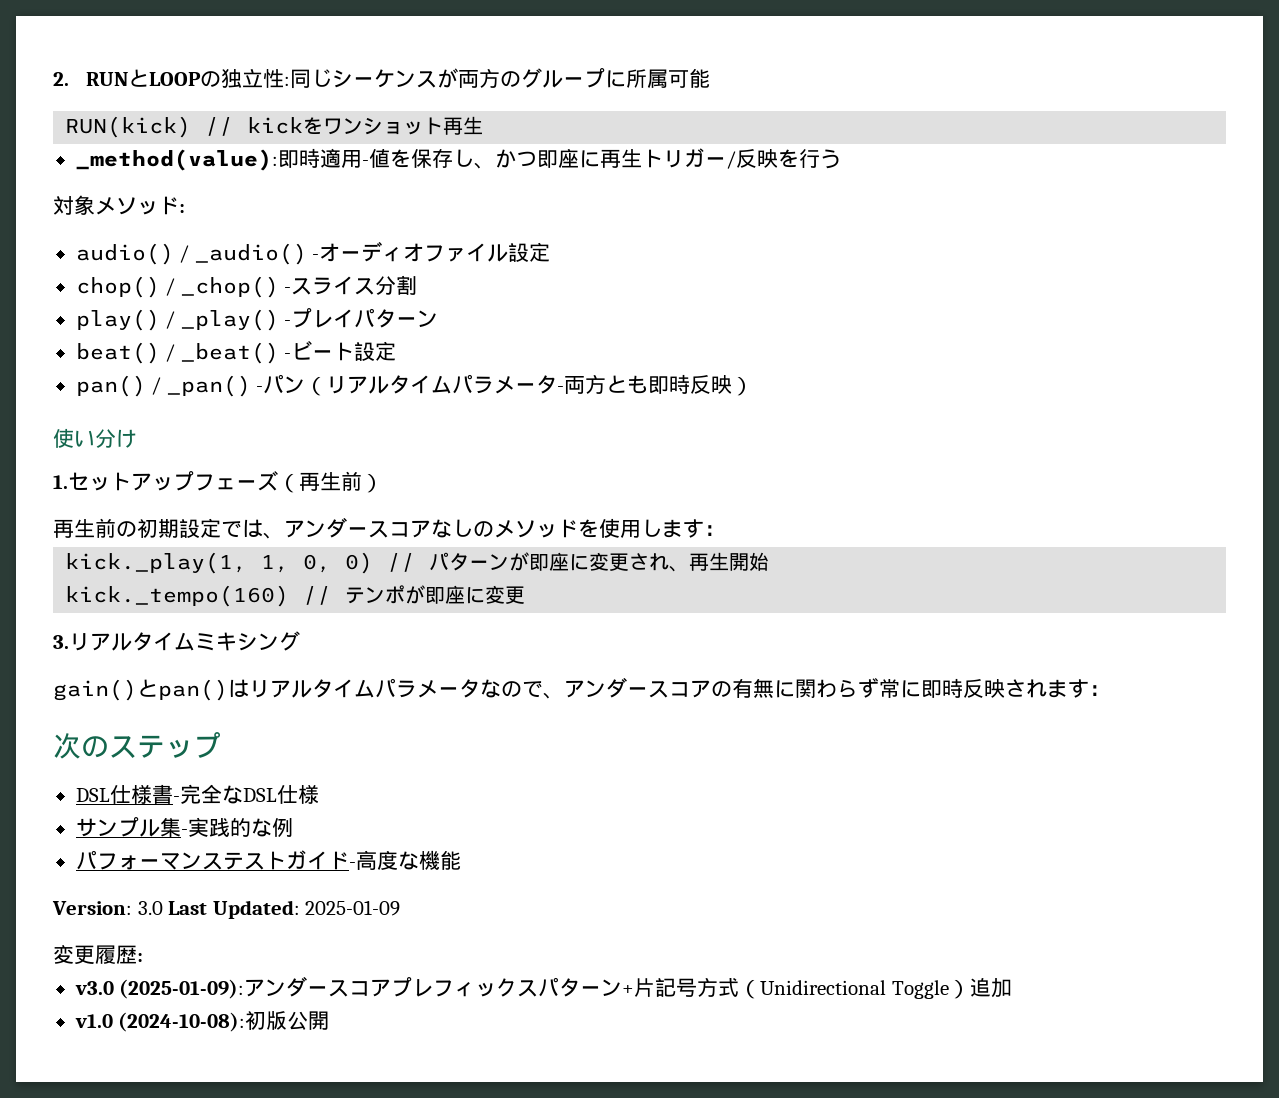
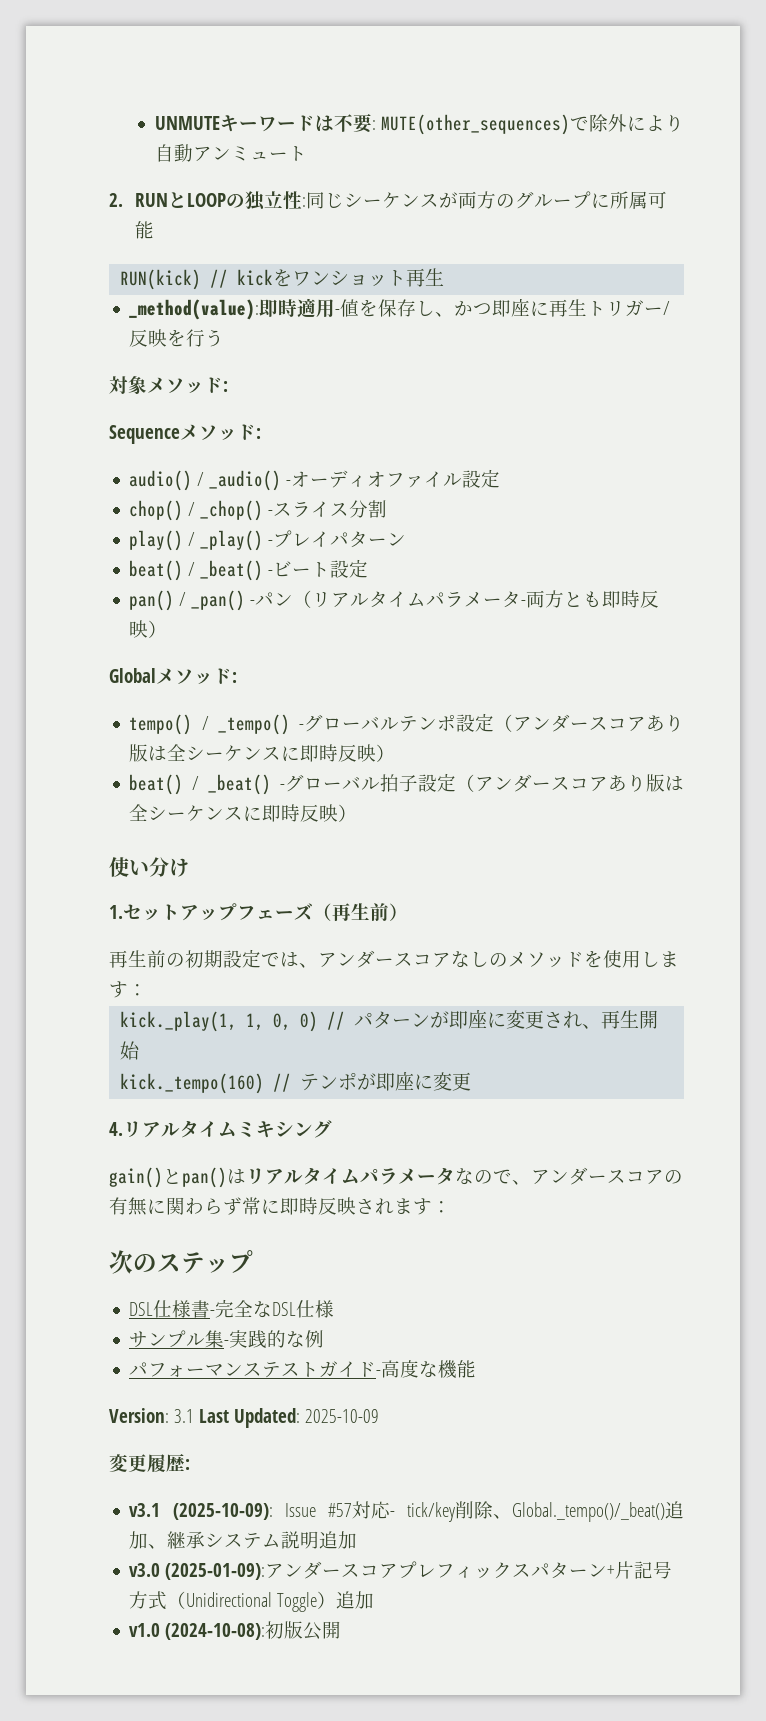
+ UNMUTEキーワードは不要: MUTE(other_sequences)で除外により自動アンミュート
+ Sequenceメソッド:
+ Globalメソッド:
+ tempo() / _tempo() -グローバルテンポ設定（アンダースコアあり版は全シーケンスに即時反映）
+ beat() / _beat() -グローバル拍子設定（アンダースコアあり版は全シーケンスに即時反映）
- 3.リアルタイムミキシング
+ 4.リアルタイムミキシング
- Version: 3.0 Last Updated: 2025-01-09
+ Version: 3.1 Last Updated: 2025-10-09
+ v3.1 (2025-10-09): Issue #57対応- tick/key削除、Global._tempo()/_beat()追加、継承システム説明追加

